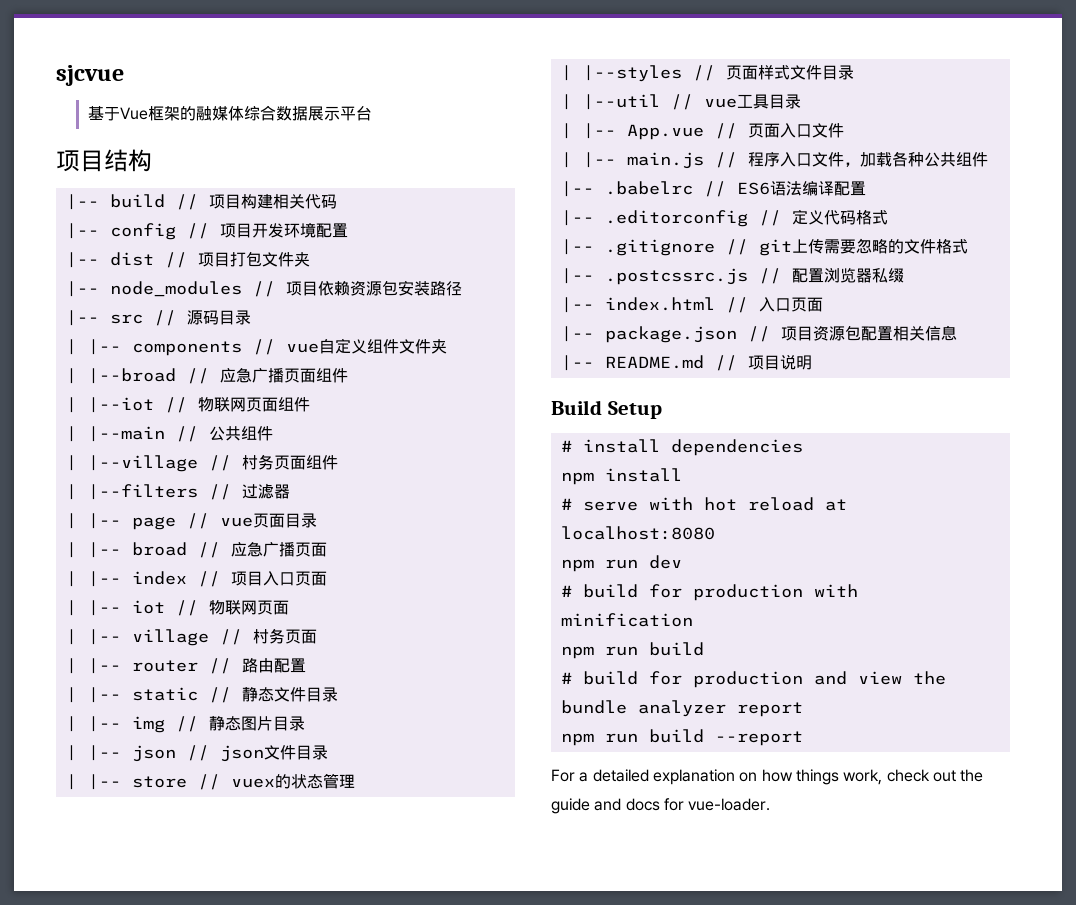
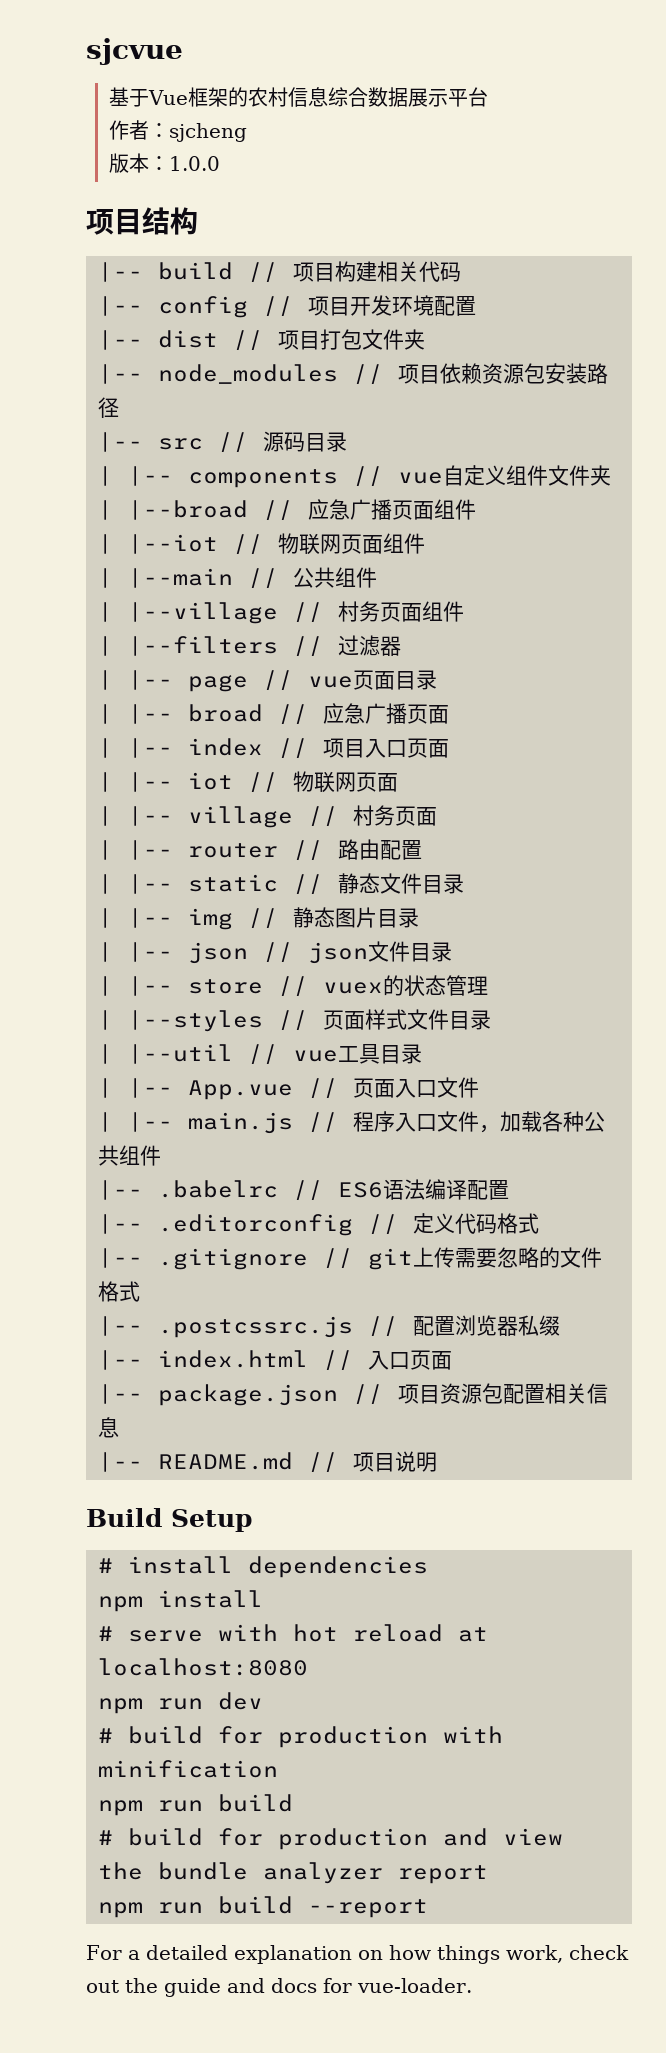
- 基于Vue框架的融媒体综合数据展示平台
+ 基于Vue框架的农村信息综合数据展示平台
+ 作者：sjcheng
+ 版本：1.0.0

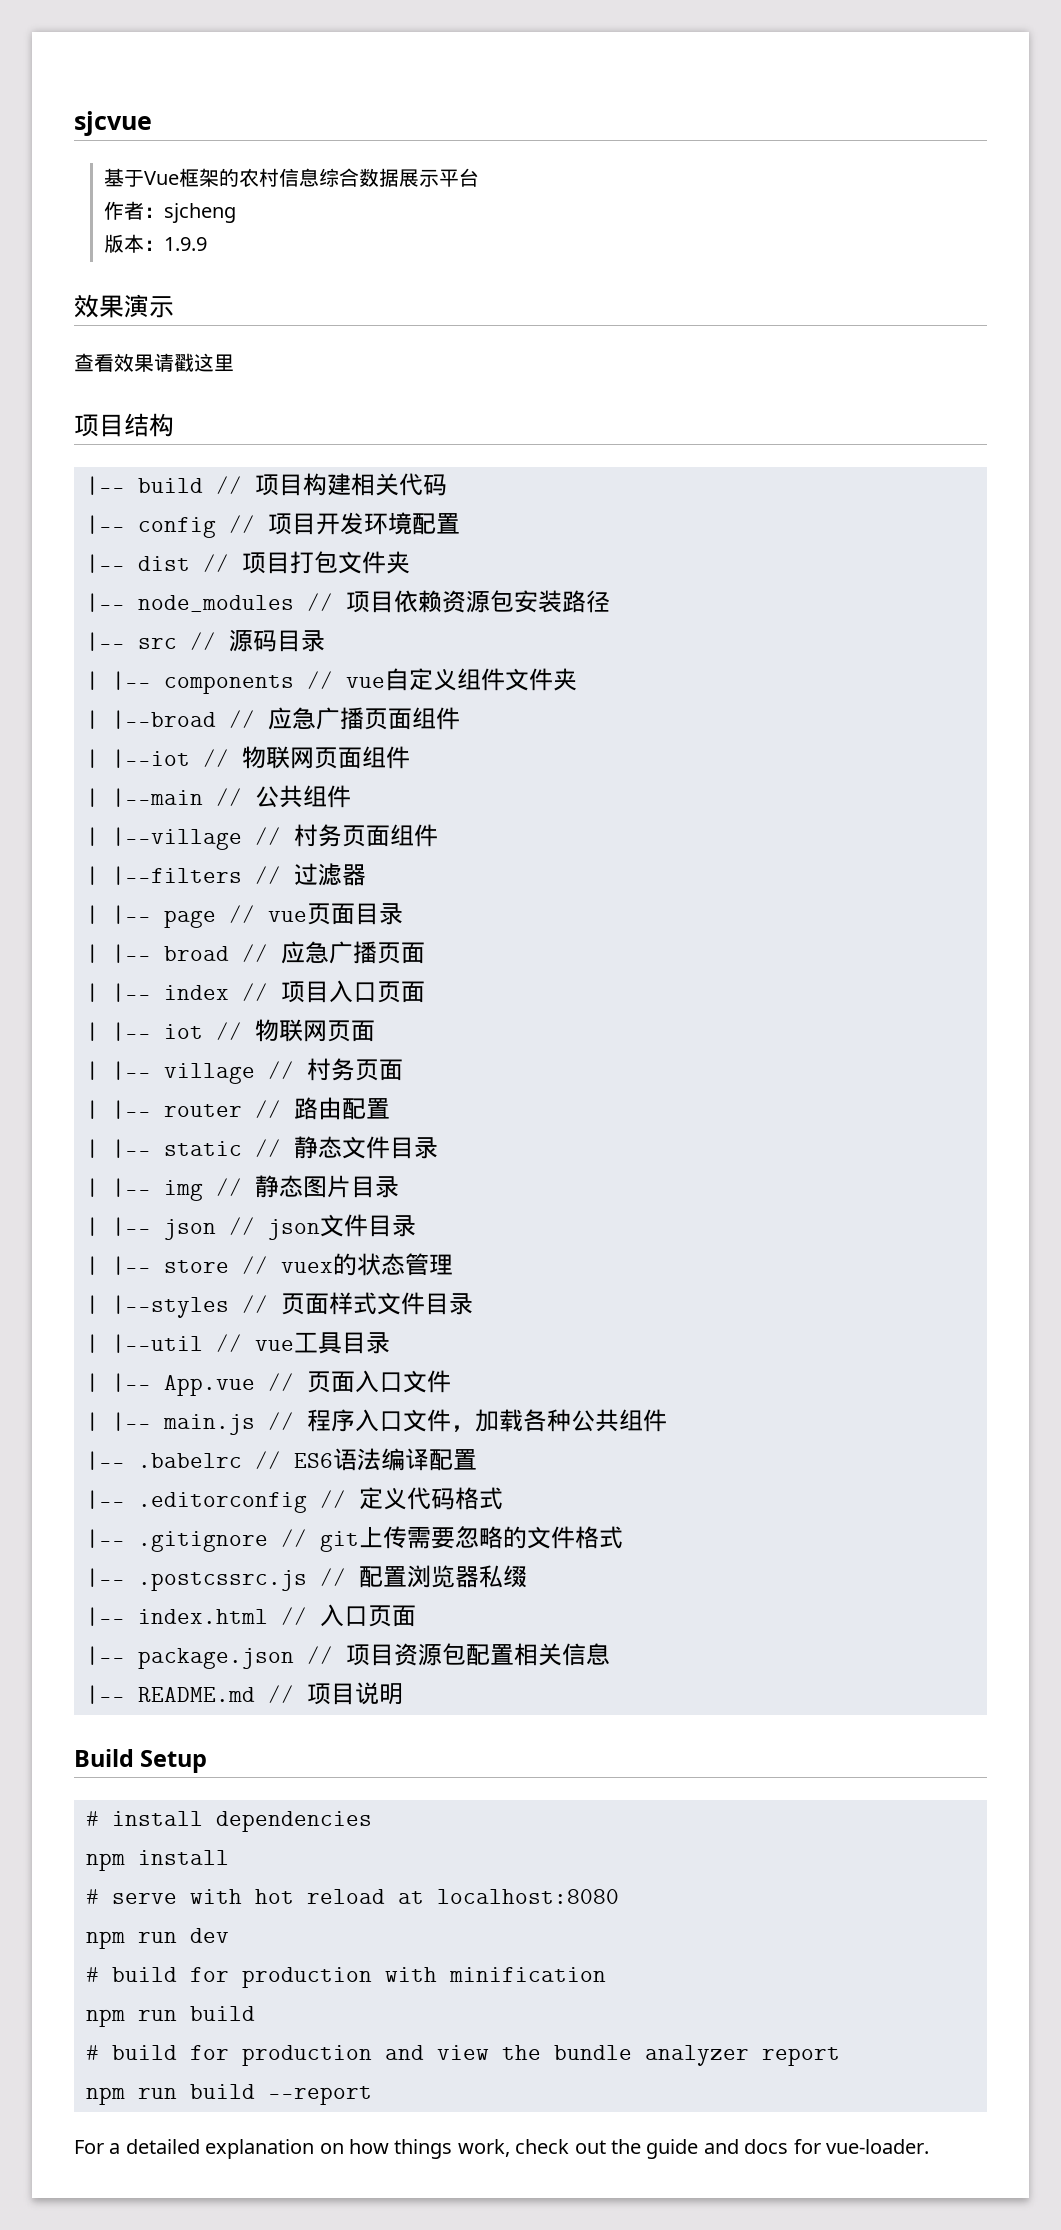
- 版本：1.0.0
+ 版本：1.9.9
+ 效果演示
+ 查看效果请戳这里

